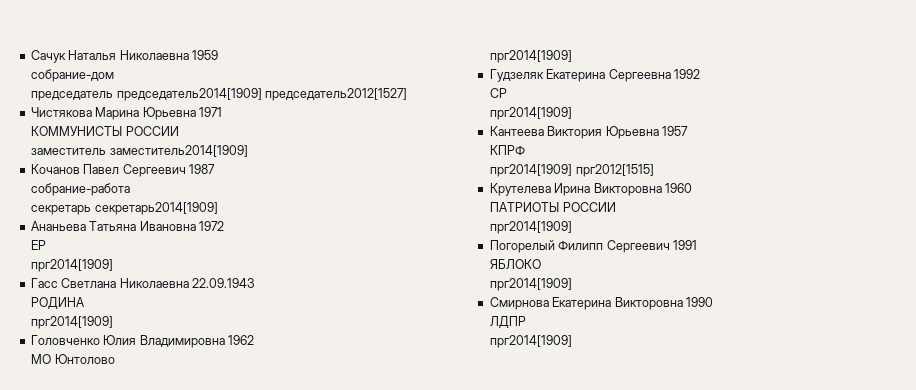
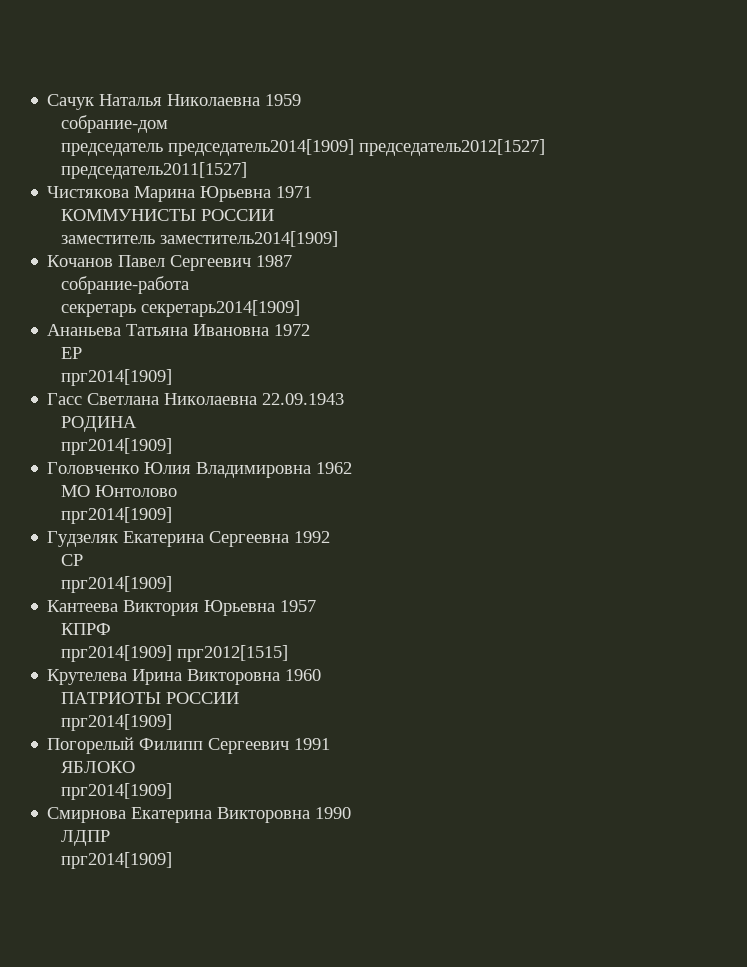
- председатель председатель2014[1909] председатель2012[1527]
+ председатель председатель2014[1909] председатель2012[1527] председатель2011[1527]

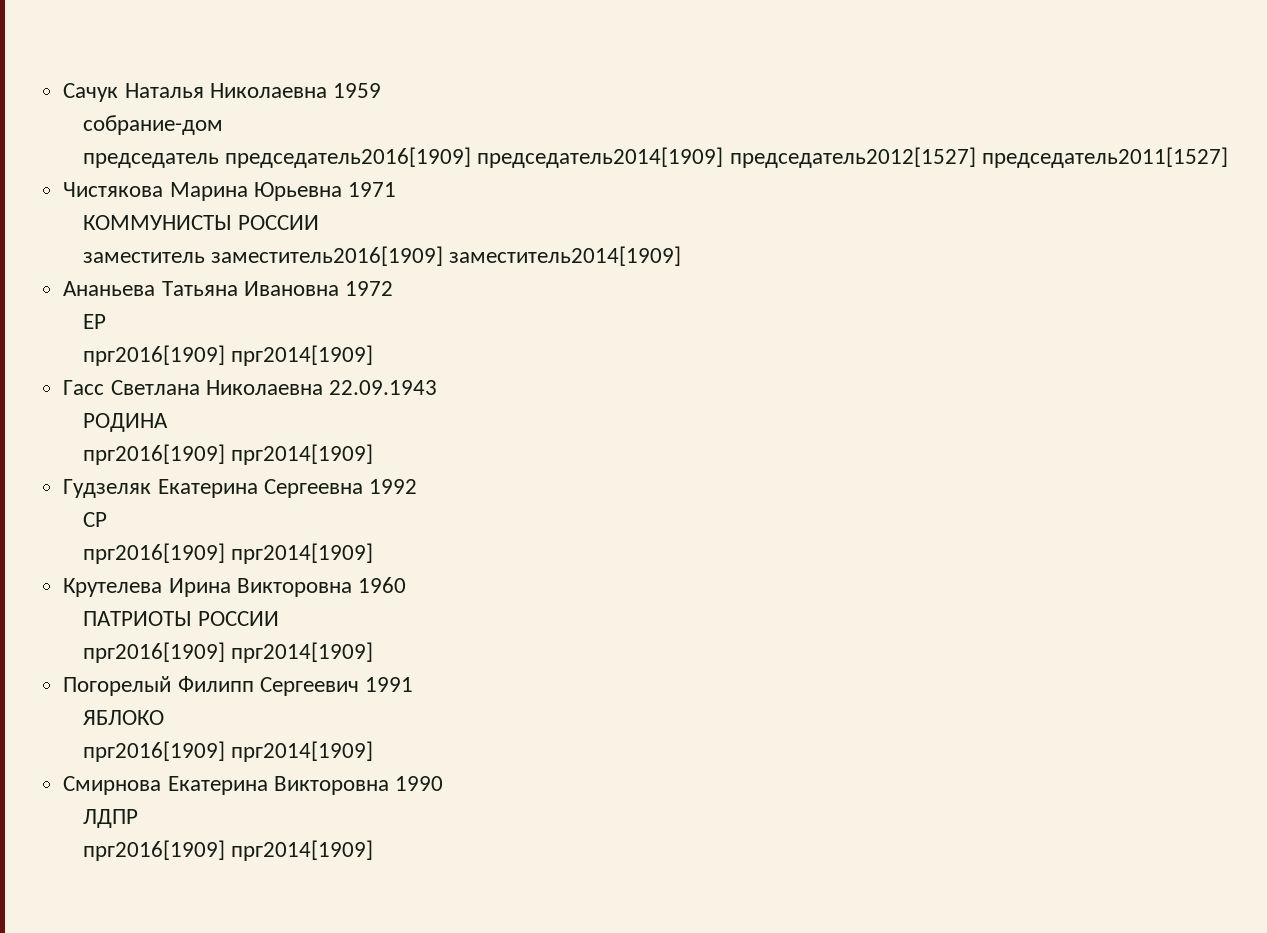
- председатель председатель2014[1909] председатель2012[1527] председатель2011[1527]
+ председатель председатель2016[1909] председатель2014[1909] председатель2012[1527] председатель2011[1527]
- заместитель заместитель2014[1909]
+ заместитель заместитель2016[1909] заместитель2014[1909]
- Кочанов Павел Сергеевич 1987
- собрание-работа
- секретарь секретарь2014[1909]
  ЕР
- прг2014[1909]
+ прг2016[1909] прг2014[1909]
  РОДИНА
- прг2014[1909]
- Головченко Юлия Владимировна 1962
- МО Юнтолово
- прг2014[1909]
+ прг2016[1909] прг2014[1909]
  СР
- прг2014[1909]
- Кантеева Виктория Юрьевна 1957
- КПРФ
- прг2014[1909] прг2012[1515]
+ прг2016[1909] прг2014[1909]
  ПАТРИОТЫ РОССИИ
- прг2014[1909]
+ прг2016[1909] прг2014[1909]
  ЯБЛОКО
- прг2014[1909]
+ прг2016[1909] прг2014[1909]
  ЛДПР
- прг2014[1909]
+ прг2016[1909] прг2014[1909]

